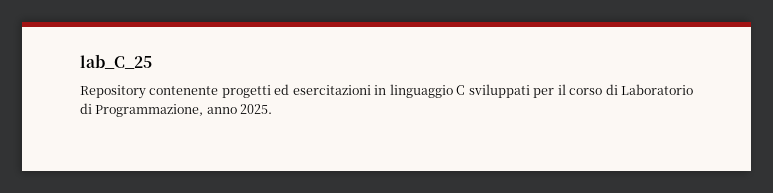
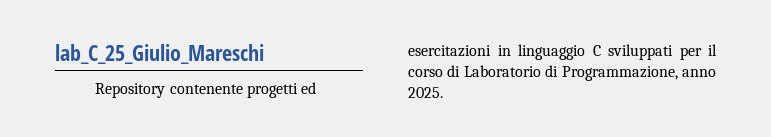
- lab_C_25
+ lab_C_25_Giulio_Mareschi

